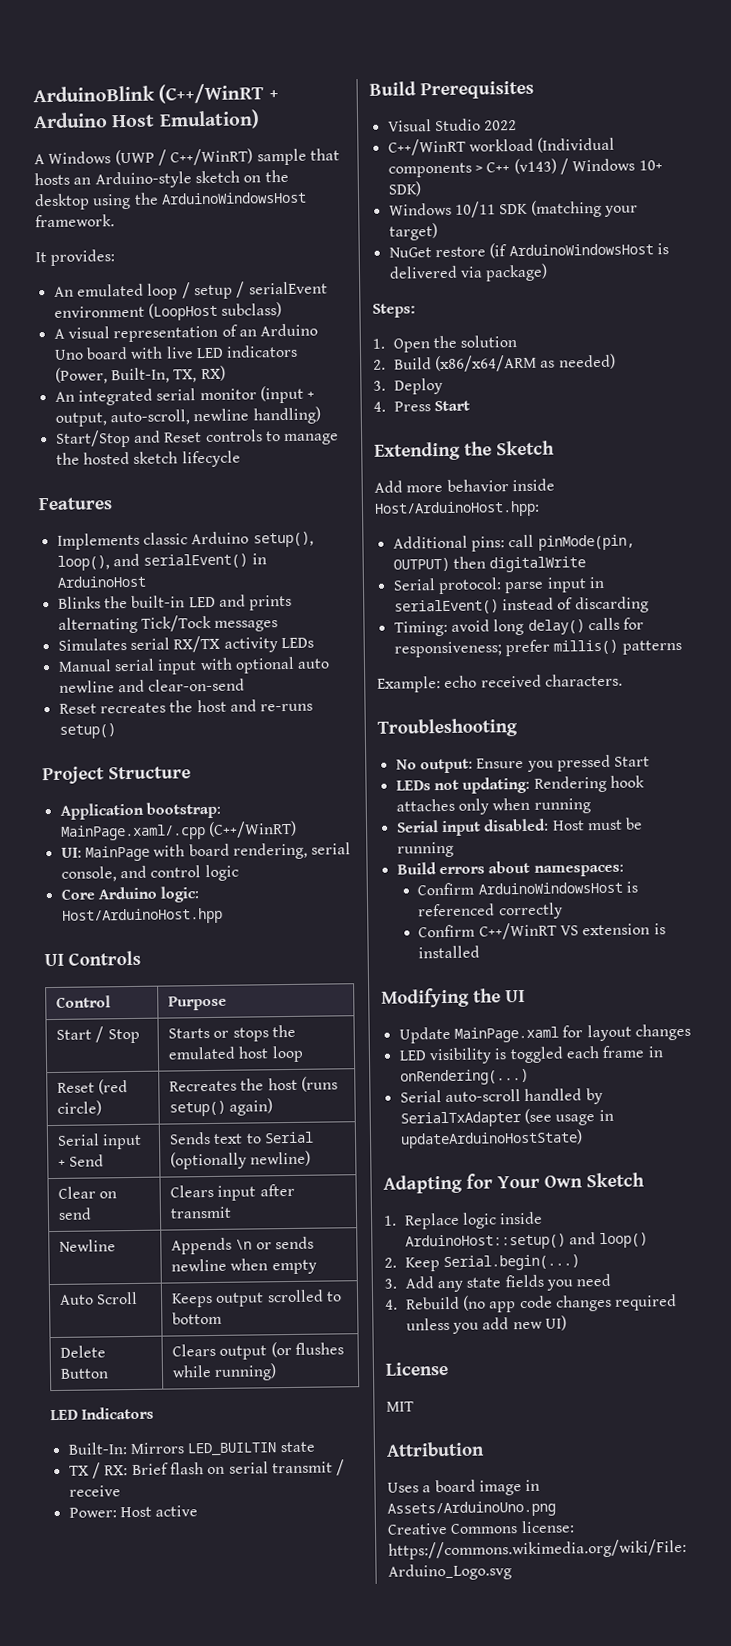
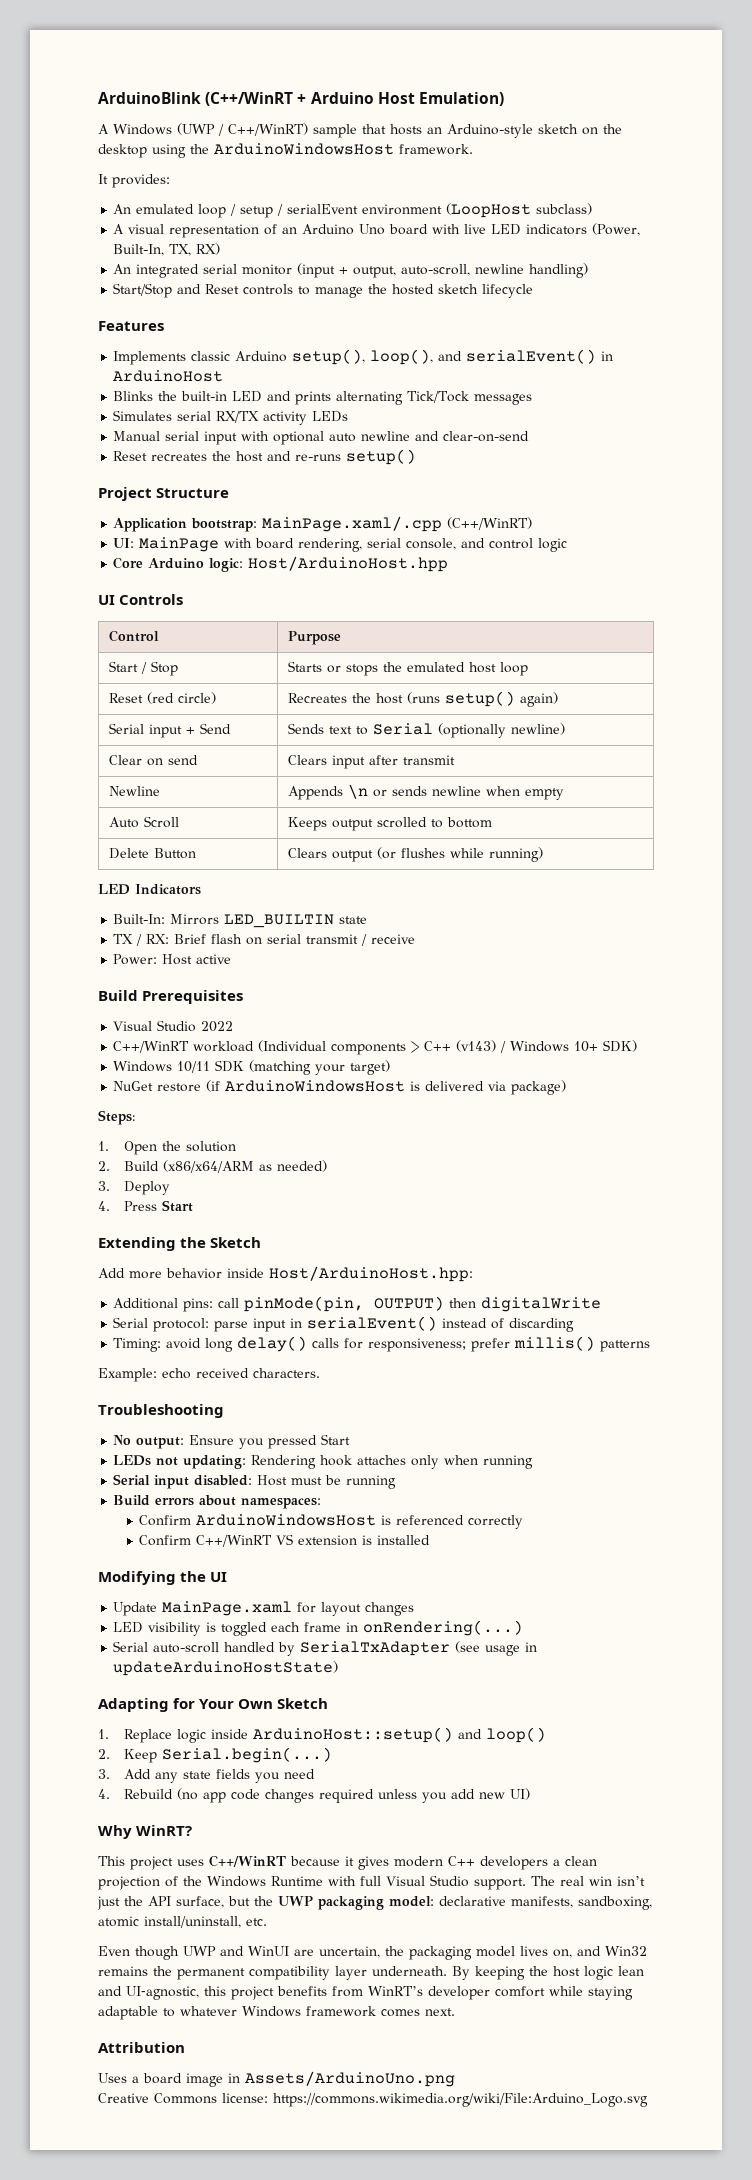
- License
- MIT
+ Why WinRT?
+ This project uses C++/WinRT because it gives modern C++ developers a clean projection of the Windows Runtime with full Visual Studio support. The real win isn’t just the API surface, but the UWP packaging model: declarative manifests, sandboxing, atomic install/uninstall, etc.
+ Even though UWP and WinUI are uncertain, the packaging model lives on, and Win32 remains the permanent compatibility layer underneath. By keeping the host logic lean and UI‑agnostic, this project benefits from WinRT’s developer comfort while staying adaptable to whatever Windows framework comes next.

